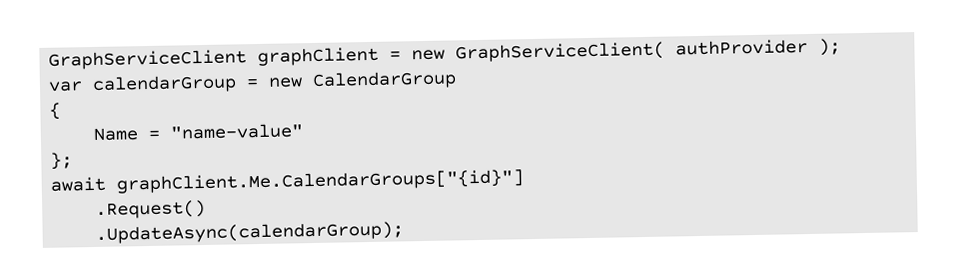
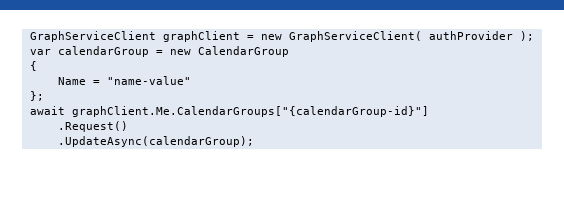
- await graphClient.Me.CalendarGroups["{id}"]
+ await graphClient.Me.CalendarGroups["{calendarGroup-id}"]

